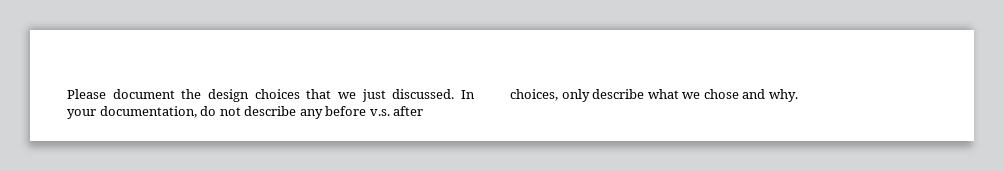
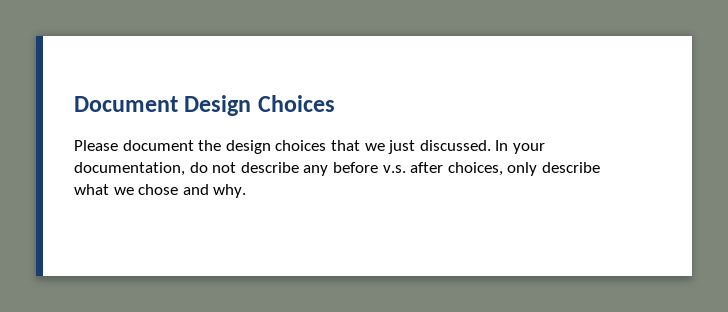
+ Document Design Choices

